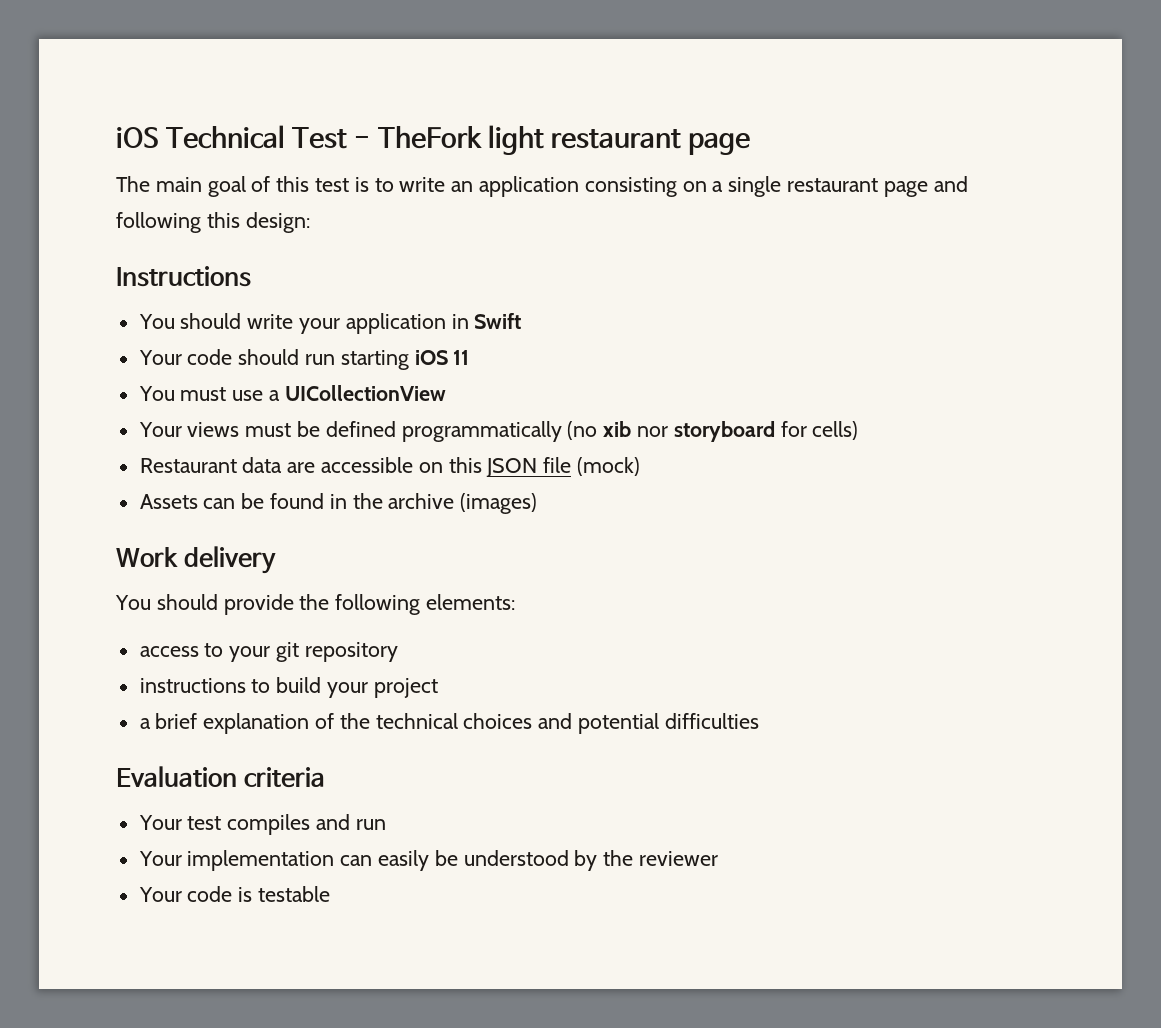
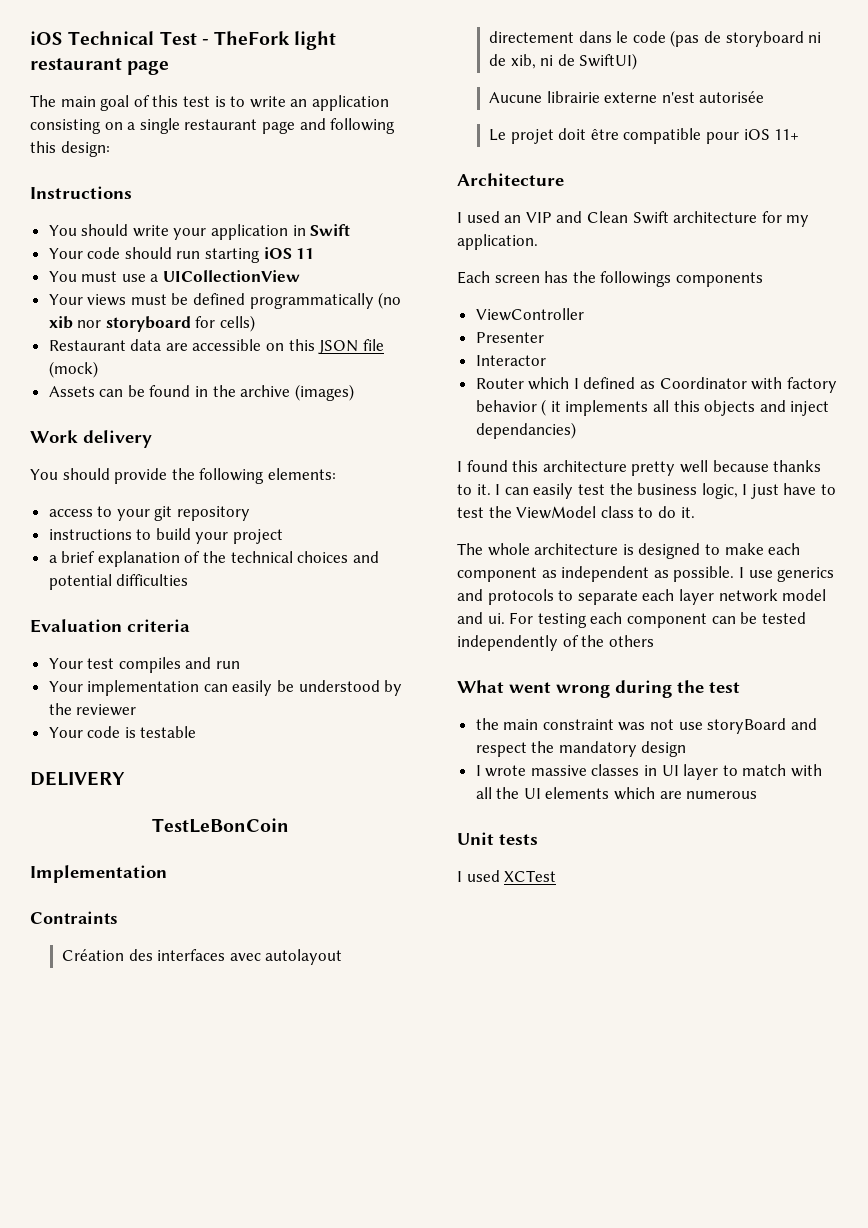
+ DELIVERY
+ TestLeBonCoin
+ Implementation
+ Contraints
+ Création des interfaces avec autolayout directement dans le code (pas de storyboard ni de xib, ni de SwiftUI)
+ Aucune librairie externe n'est autorisée
+ Le projet doit être compatible pour iOS 11+
+ Architecture
+ I used an VIP and Clean Swift architecture for my application.
+ Each screen has the followings components
+ ViewController
+ Presenter
+ Interactor
+ Router which I defined as Coordinator with factory behavior ( it implements all this objects and inject dependancies)
+ I found this architecture pretty well because thanks to it. I can easily test the business logic, I just have to test the ViewModel class to do it.
+ The whole architecture is designed to make each component as independent as possible. I use generics and protocols to separate each layer network model and ui. For testing each component can be tested independently of the others
+ What went wrong during the test
+ the main constraint was not use storyBoard and respect the mandatory design
+ I wrote massive classes in UI layer to match with all the UI elements which are numerous
+ Unit tests
+ I used XCTest

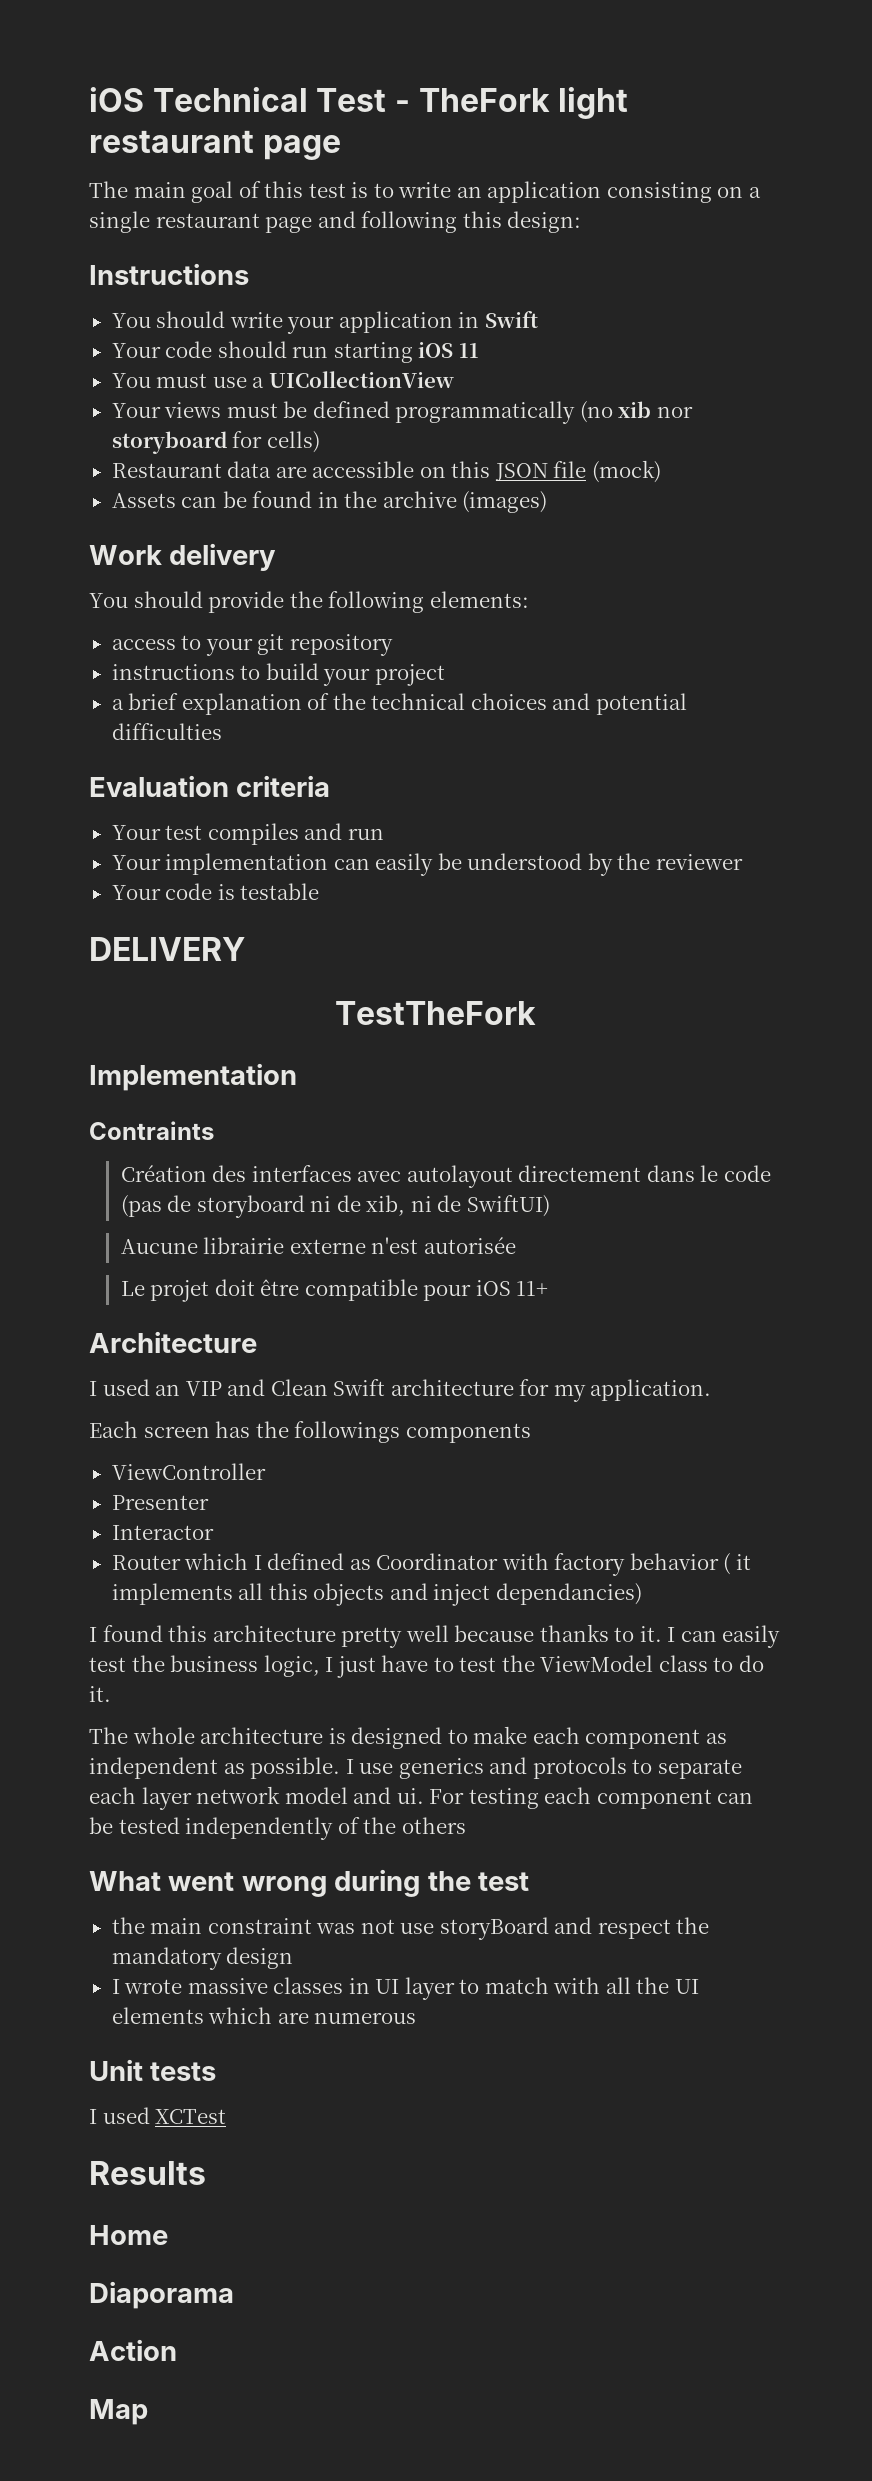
- TestLeBonCoin
+ TestTheFork
+ Results
+ Home
+ Diaporama
+ Action
+ Map

